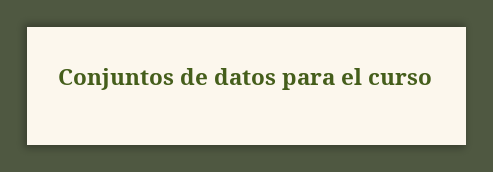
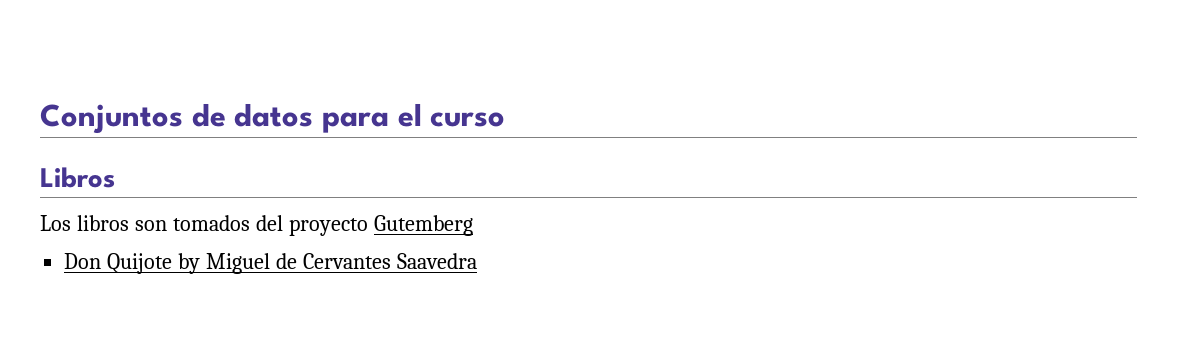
+ Libros
+ Los libros son tomados del proyecto Gutemberg
+ Don Quijote by Miguel de Cervantes Saavedra

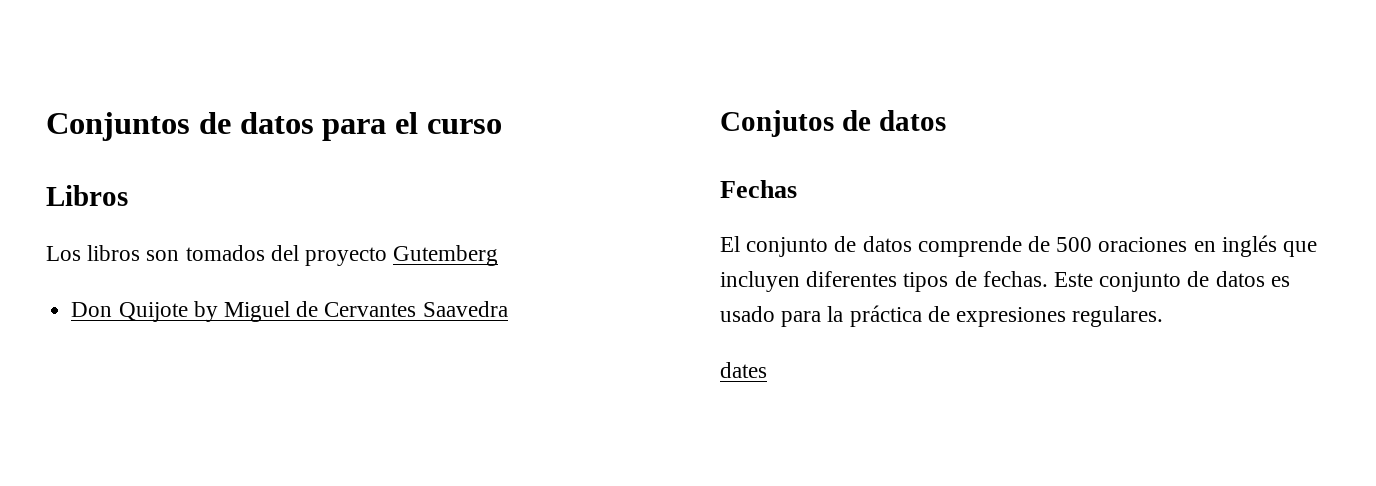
+ Conjutos de datos
+ Fechas
+ El conjunto de datos comprende de 500 oraciones en inglés que incluyen diferentes tipos de fechas. Este conjunto de datos es usado para la práctica de expresiones regulares.
+ dates

